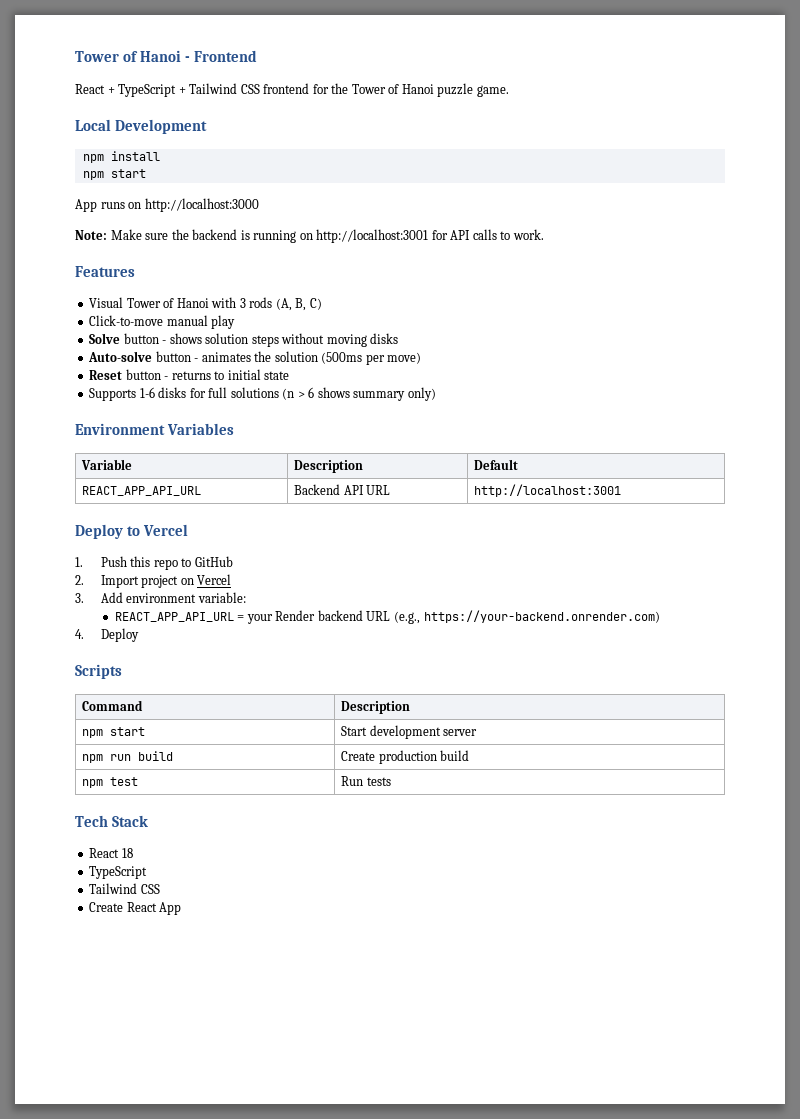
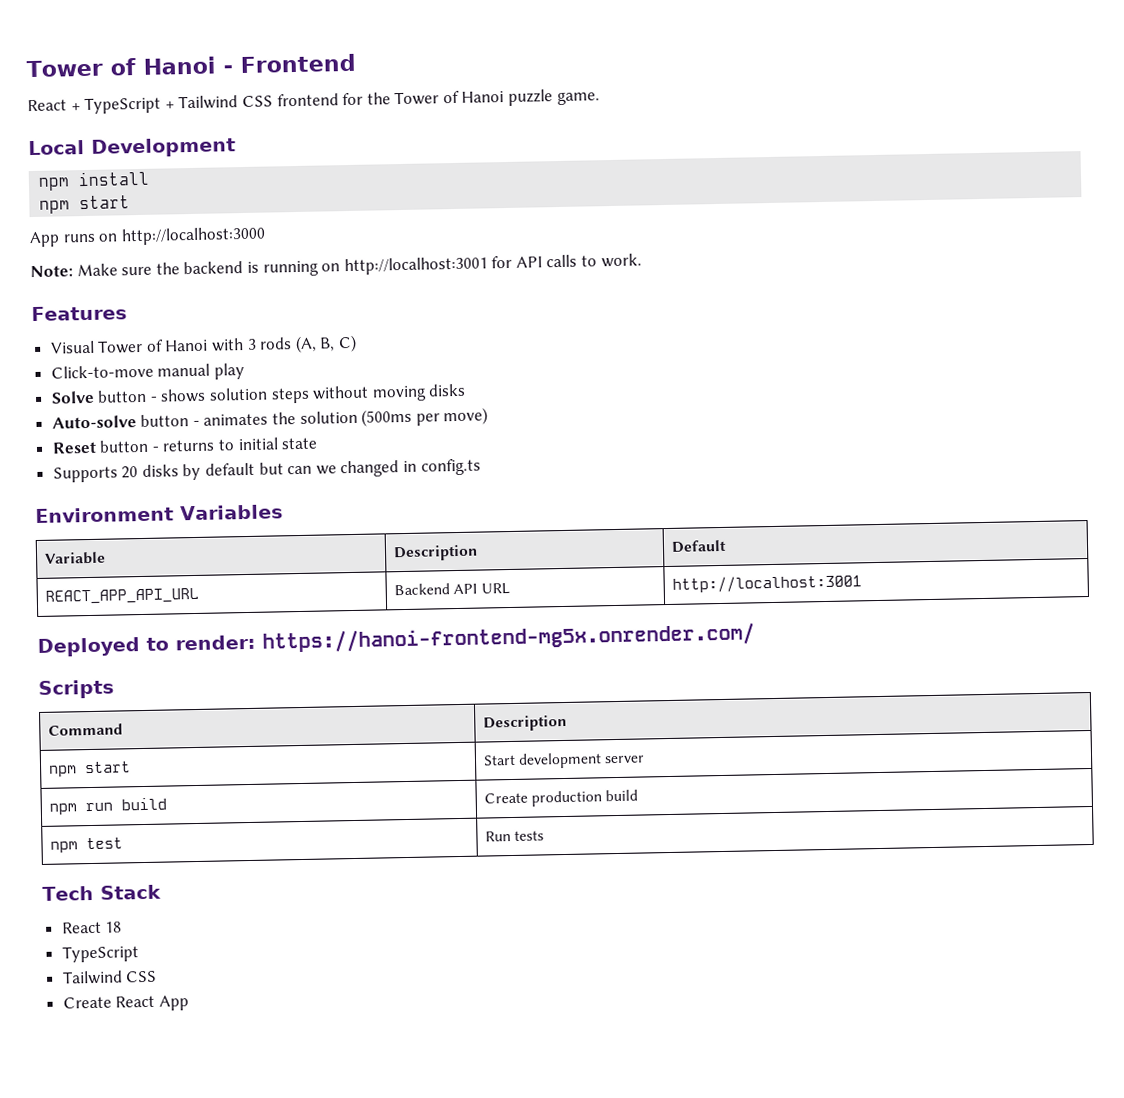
- Supports 1-6 disks for full solutions (n > 6 shows summary only)
+ Supports 20 disks by default but can we changed in config.ts
- Deploy to Vercel
- 1. Push this repo to GitHub
- 2. Import project on Vercel
- 3. Add environment variable:
- REACT_APP_API_URL = your Render backend URL (e.g., https://your-backend.onrender.com)
- 4. Deploy
+ Deployed to render: https://hanoi-frontend-mg5x.onrender.com/

